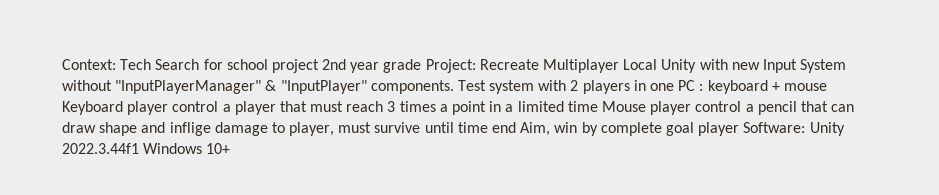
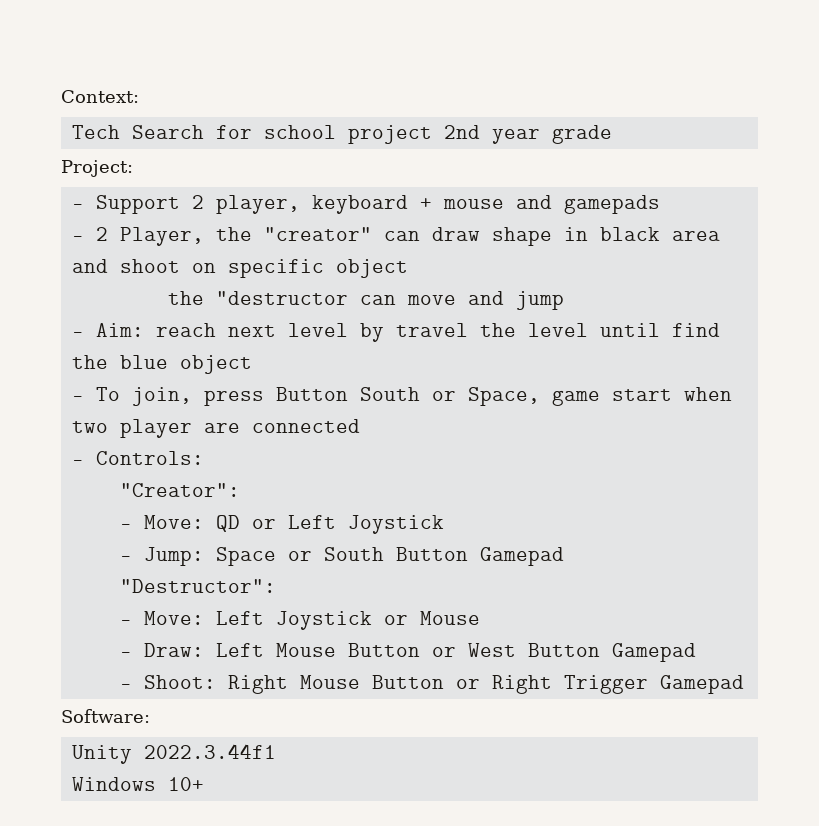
- Context: Tech Search for school project 2nd year grade Project: Recreate Multiplayer Local Unity with new Input System without "InputPlayerManager" & "InputPlayer" components. Test system with 2 players in one PC : keyboard + mouse Keyboard player control a player that must reach 3 times a point in a limited time Mouse player control a pencil that can draw shape and inflige damage to player, must survive until time end Aim, win by complete goal player Software: Unity 2022.3.44f1 Windows 10+
+ Context:
+ Tech Search for school project 2nd year grade
+ Project:
+ - Support 2 player, keyboard + mouse and gamepads
+ - 2 Player, the "creator" can draw shape in black area and shoot on specific object
+ the "destructor can move and jump
+ - Aim: reach next level by travel the level until find the blue object
+ - To join, press Button South or Space, game start when two player are connected
+ - Controls:
+ "Creator":
+ - Move: QD or Left Joystick
+ - Jump: Space or South Button Gamepad
+ "Destructor":
+ - Move: Left Joystick or Mouse
+ - Draw: Left Mouse Button or West Button Gamepad
+ - Shoot: Right Mouse Button or Right Trigger Gamepad
+ Software:
+ Unity 2022.3.44f1
+ Windows 10+

